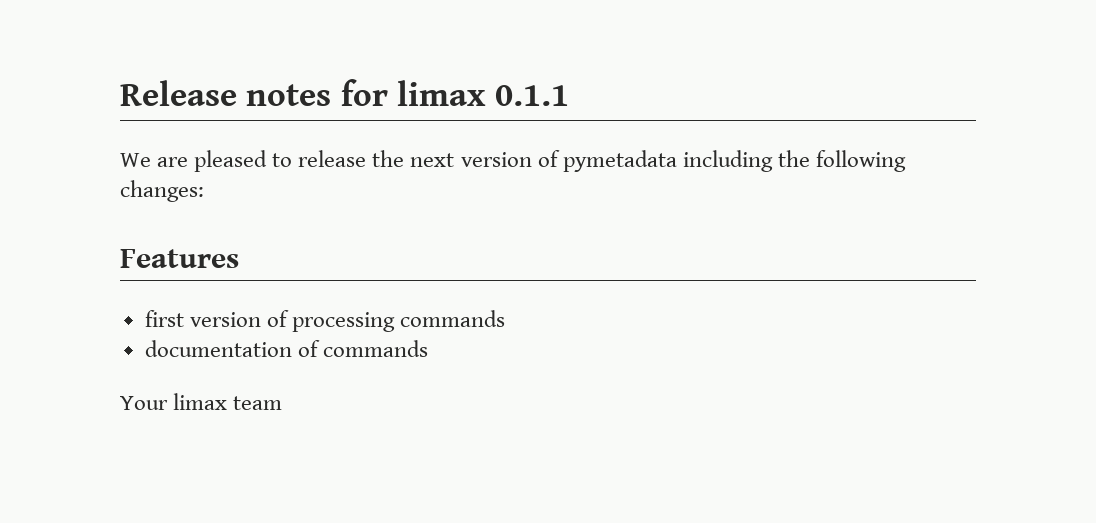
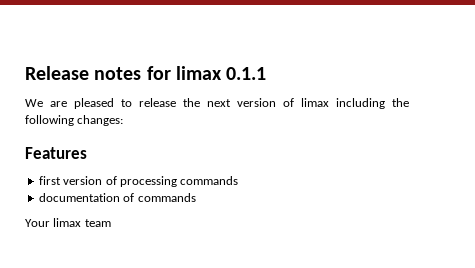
- We are pleased to release the next version of pymetadata including the following changes:
+ We are pleased to release the next version of limax including the following changes:

